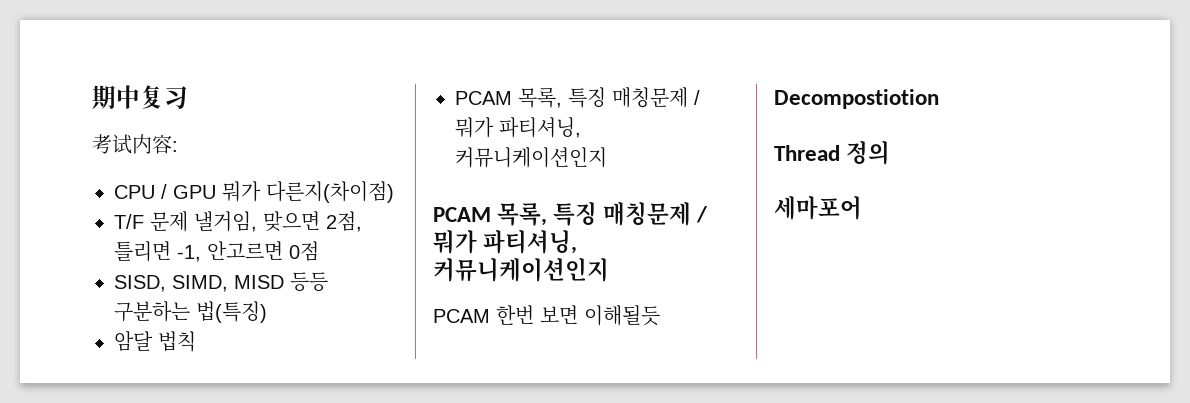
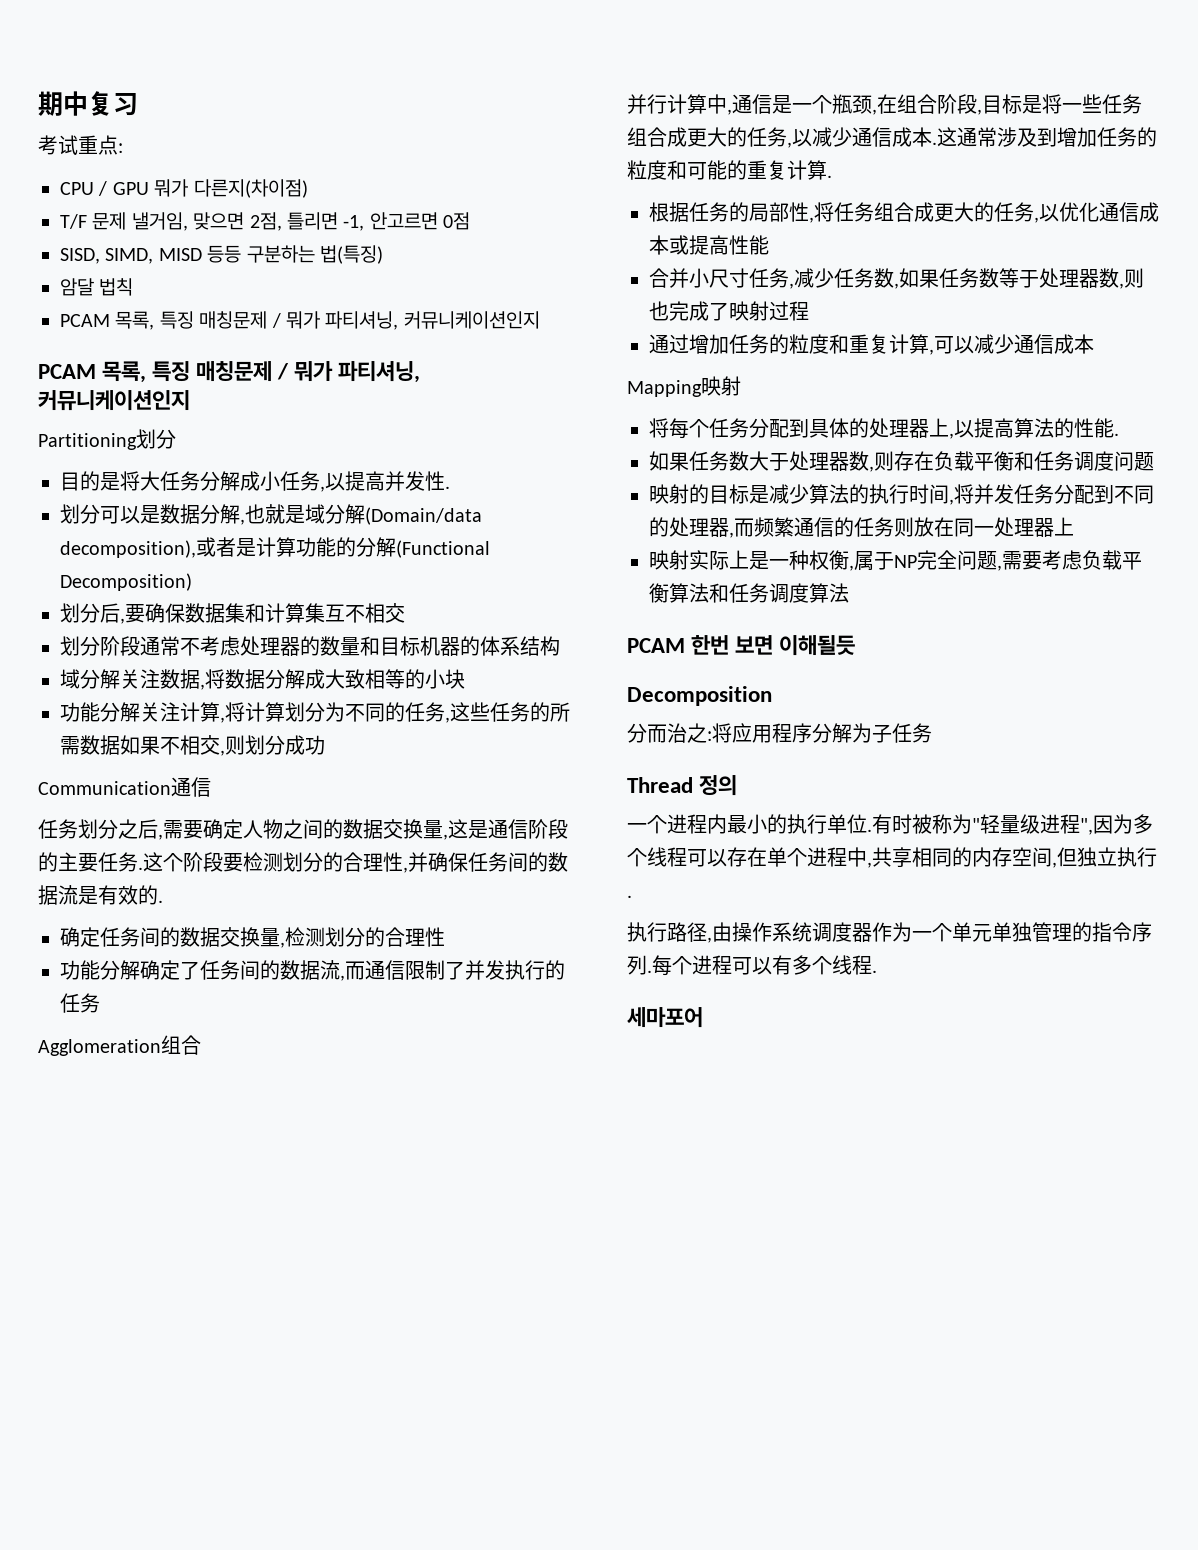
- 考试内容:
+ 考试重点:
+ Partitioning划分
+ 目的是将大任务分解成小任务,以提高并发性.
+ 划分可以是数据分解,也就是域分解(Domain/data decomposition),或者是计算功能的分解(Functional Decomposition)
+ 划分后,要确保数据集和计算集互不相交
+ 划分阶段通常不考虑处理器的数量和目标机器的体系结构
+ 域分解关注数据,将数据分解成大致相等的小块
+ 功能分解关注计算,将计算划分为不同的任务,这些任务的所需数据如果不相交,则划分成功
+ Communication通信
+ 任务划分之后,需要确定人物之间的数据交换量,这是通信阶段的主要任务.这个阶段要检测划分的合理性,并确保任务间的数据流是有效的.
+ 确定任务间的数据交换量,检测划分的合理性
+ 功能分解确定了任务间的数据流,而通信限制了并发执行的任务
+ Agglomeration组合
+ 并行计算中,通信是一个瓶颈,在组合阶段,目标是将一些任务组合成更大的任务,以减少通信成本.这通常涉及到增加任务的粒度和可能的重复计算.
+ 根据任务的局部性,将任务组合成更大的任务,以优化通信成本或提高性能
+ 合并小尺寸任务,减少任务数,如果任务数等于处理器数,则也完成了映射过程
+ 通过增加任务的粒度和重复计算,可以减少通信成本
+ Mapping映射
+ 将每个任务分配到具体的处理器上,以提高算法的性能.
+ 如果任务数大于处理器数,则存在负载平衡和任务调度问题
+ 映射的目标是减少算法的执行时间,将并发任务分配到不同的处理器,而频繁通信的任务则放在同一处理器上
+ 映射实际上是一种权衡,属于NP完全问题,需要考虑负载平衡算法和任务调度算法
  PCAM 한번 보면 이해될듯
- Decompostiotion
+ Decomposition
+ 分而治之:将应用程序分解为子任务
  Thread 정의
+ 一个进程内最小的执行单位.有时被称为"轻量级进程",因为多个线程可以存在单个进程中,共享相同的内存空间,但独立执行.
+ 执行路径,由操作系统调度器作为一个单元单独管理的指令序列.每个进程可以有多个线程.

